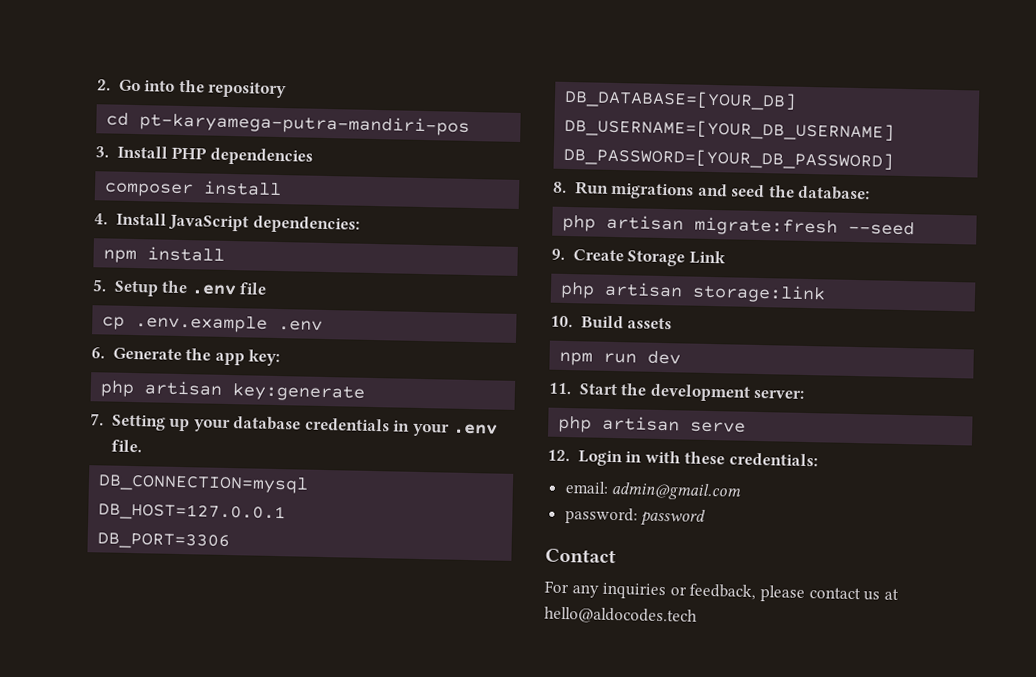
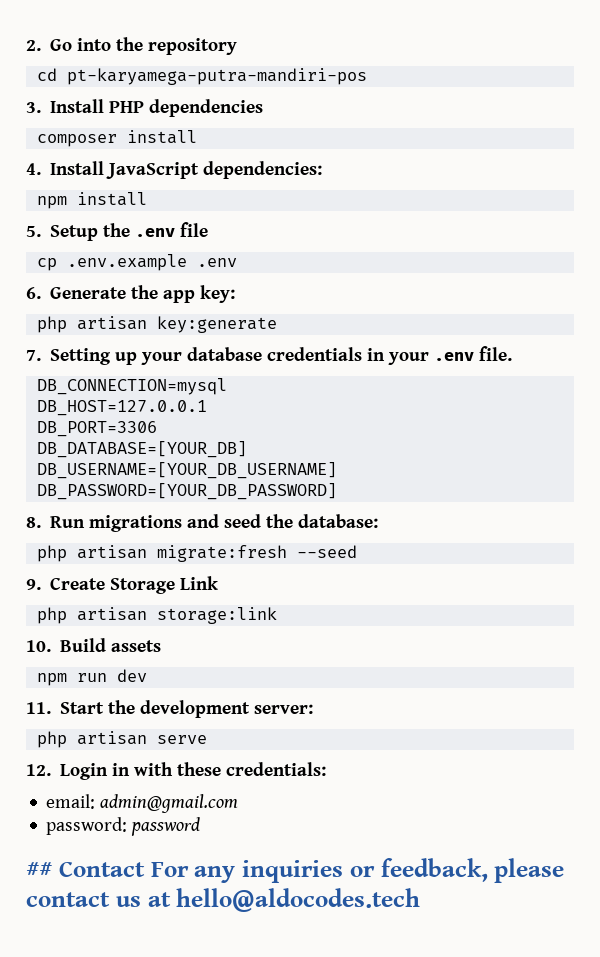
- Contact
- For any inquiries or feedback, please contact us at hello@aldocodes.tech
+ ## Contact For any inquiries or feedback, please contact us at hello@aldocodes.tech

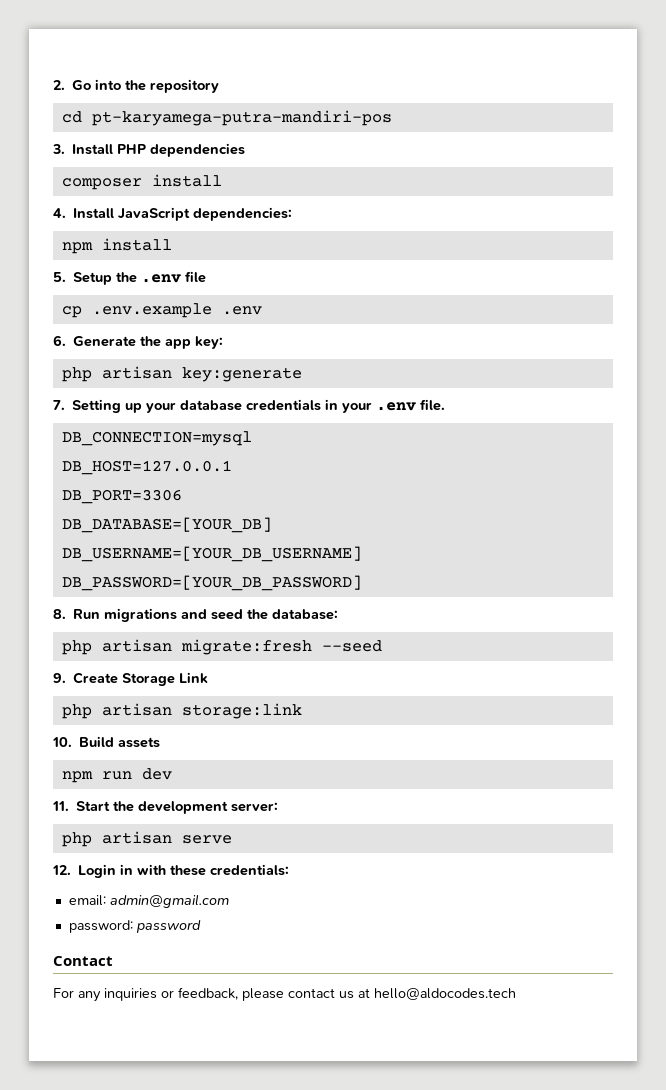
- ## Contact For any inquiries or feedback, please contact us at hello@aldocodes.tech
+ Contact
+ For any inquiries or feedback, please contact us at hello@aldocodes.tech

